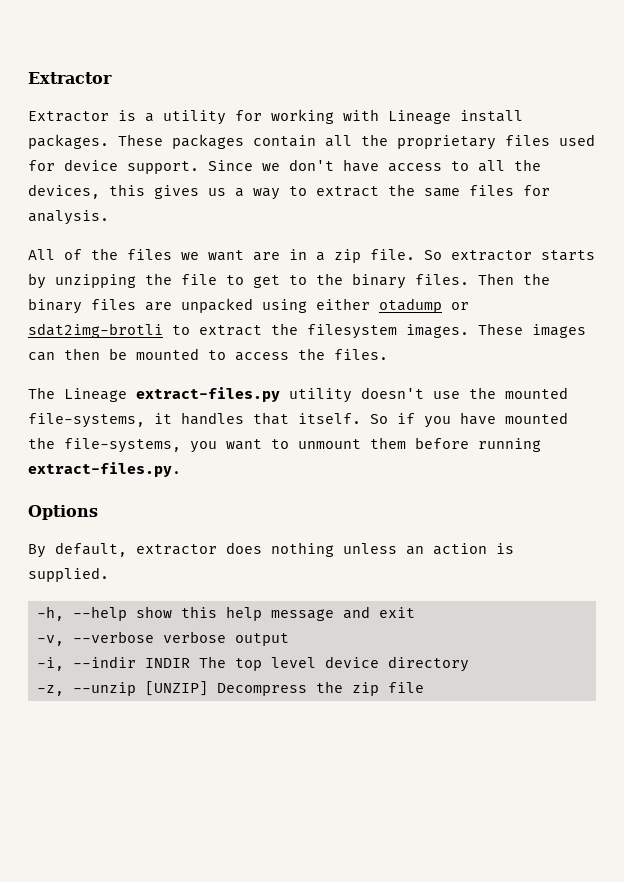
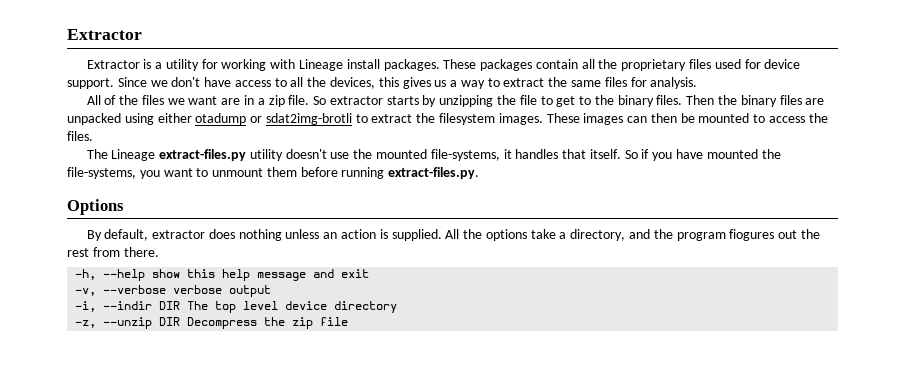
+ All the options take a directory, and the program fiogures out the rest from there.
- -i, --indir INDIR The top level device directory
+ -i, --indir DIR The top level device directory
- -z, --unzip [UNZIP] Decompress the zip file
+ -z, --unzip DIR Decompress the zip file

